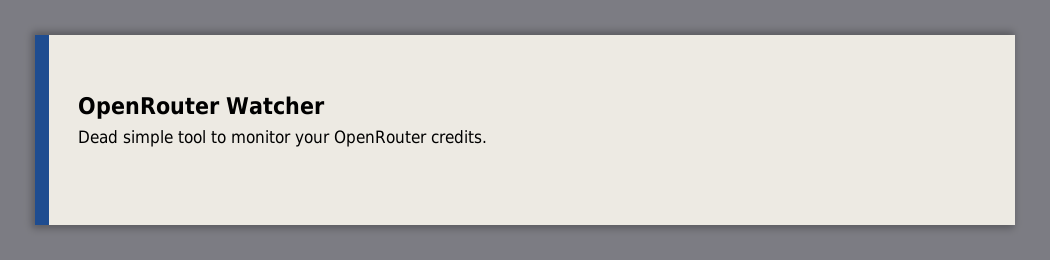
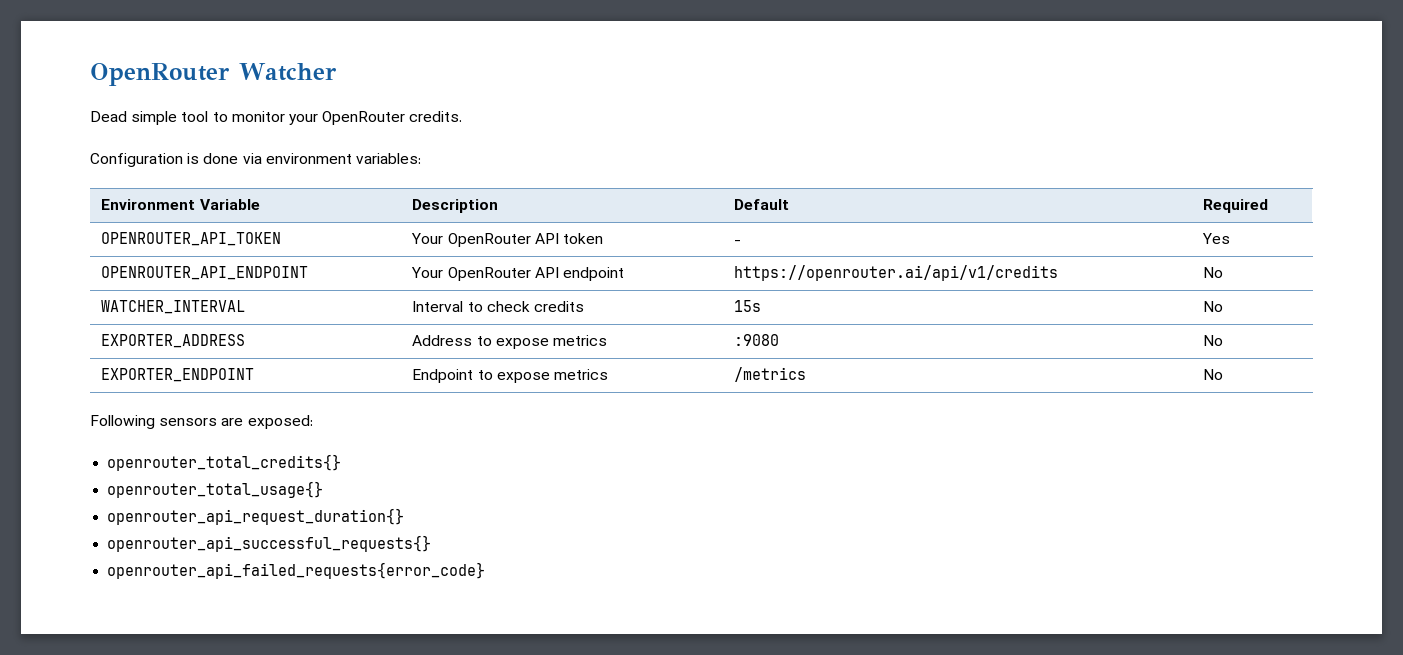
+ Configuration is done via environment variables:
+ Environment Variable | Description | Default | Required
+ OPENROUTER_API_TOKEN | Your OpenRouter API token | - | Yes
+ OPENROUTER_API_ENDPOINT | Your OpenRouter API endpoint | https://openrouter.ai/api/v1/credits | No
+ WATCHER_INTERVAL | Interval to check credits | 15s | No
+ EXPORTER_ADDRESS | Address to expose metrics | :9080 | No
+ EXPORTER_ENDPOINT | Endpoint to expose metrics | /metrics | No
+ Following sensors are exposed:
+ openrouter_total_credits{}
+ openrouter_total_usage{}
+ openrouter_api_request_duration{}
+ openrouter_api_successful_requests{}
+ openrouter_api_failed_requests{error_code}

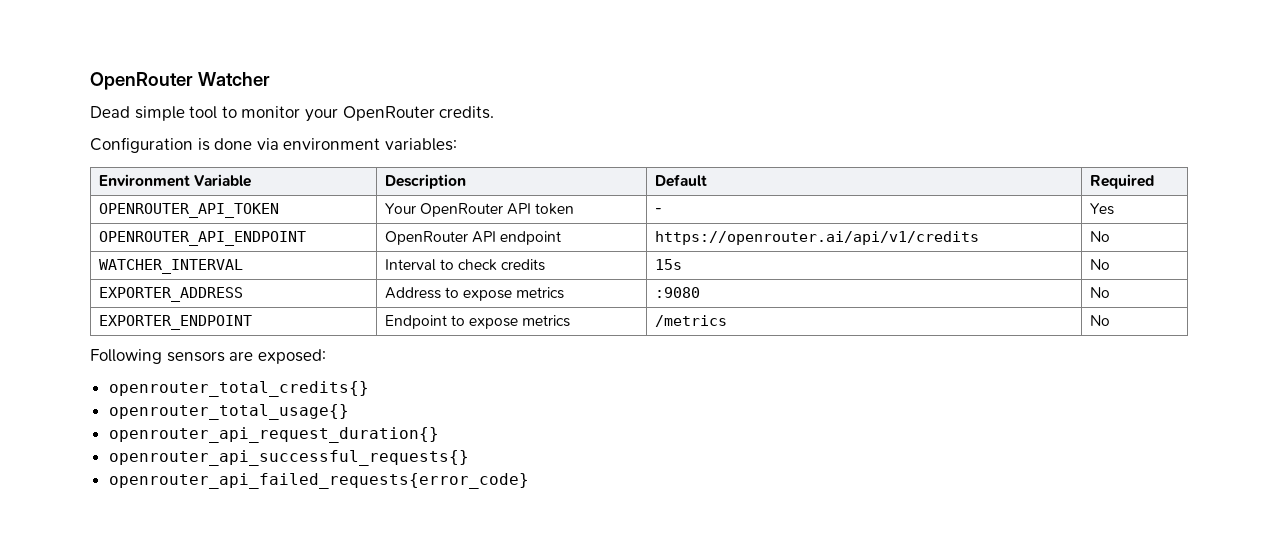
- OPENROUTER_API_ENDPOINT | Your OpenRouter API endpoint | https://openrouter.ai/api/v1/credits | No
+ OPENROUTER_API_ENDPOINT | OpenRouter API endpoint | https://openrouter.ai/api/v1/credits | No

